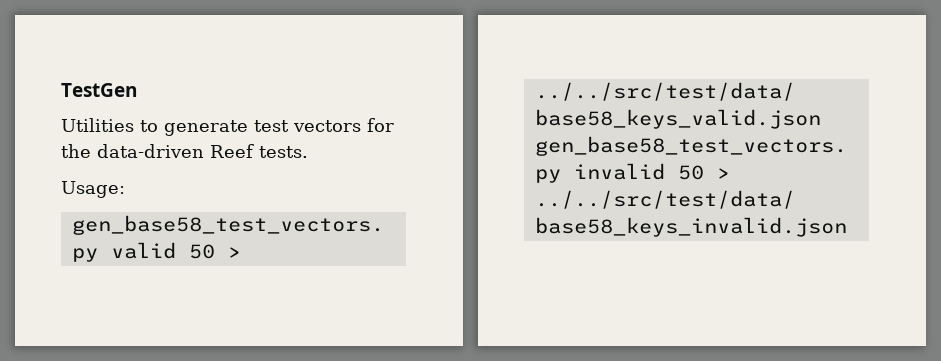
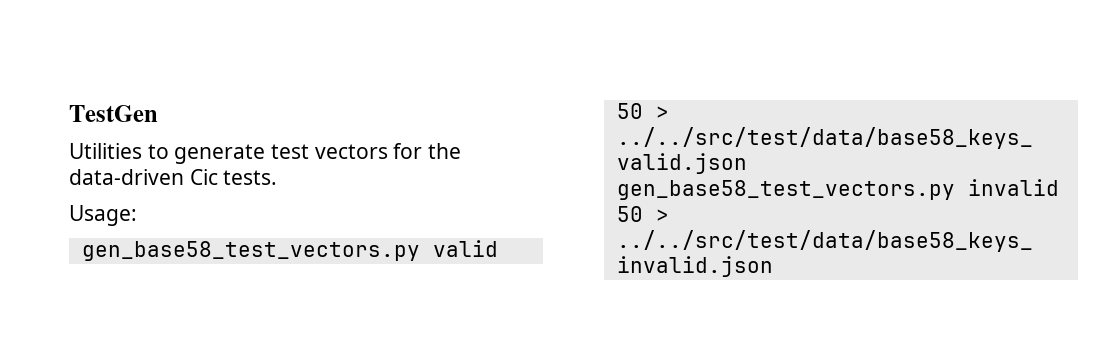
- Utilities to generate test vectors for the data-driven Reef tests.
+ Utilities to generate test vectors for the data-driven Cic tests.

